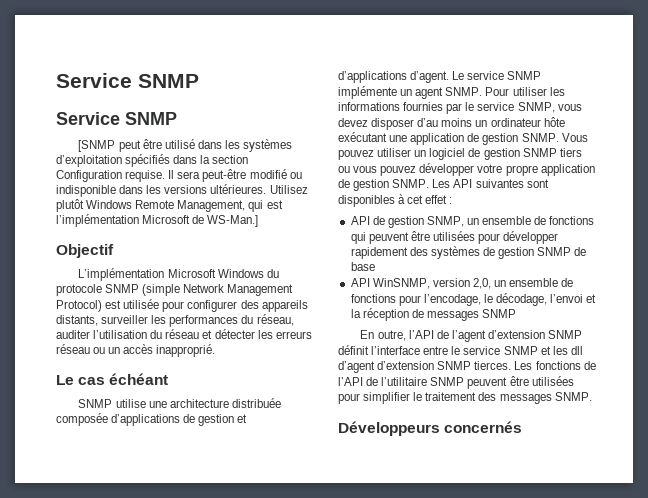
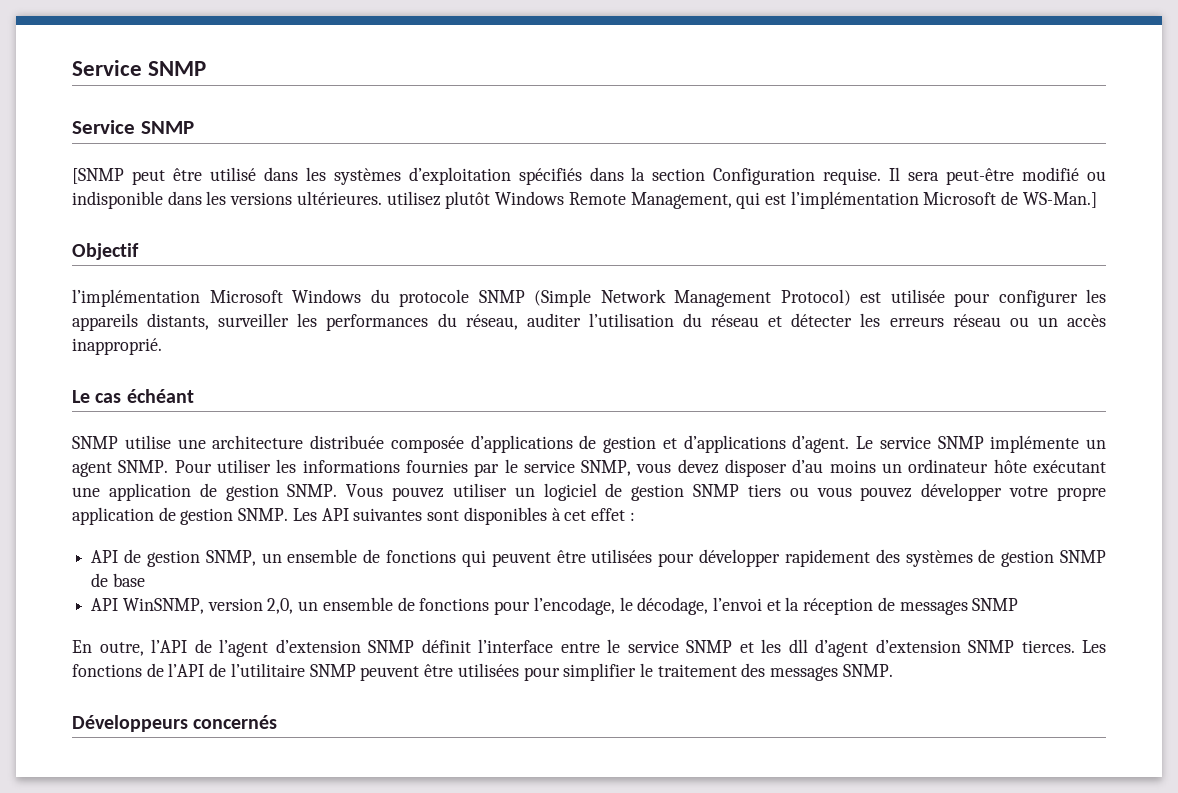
- Il sera peut-être modifié ou indisponible dans les versions ultérieures. Utilisez plutôt Windows Remote Management, qui est l’implémentation Microsoft de WS-Man.]
+ Il sera peut-être modifié ou indisponible dans les versions ultérieures. utilisez plutôt Windows Remote Management, qui est l’implémentation Microsoft de WS-Man.]
- L’implémentation Microsoft Windows du protocole SNMP (simple Network Management Protocol) est utilisée pour configurer des appareils distants, surveiller les performances du réseau, auditer l’utilisation du réseau et détecter les erreurs réseau ou un accès inapproprié.
+ l’implémentation Microsoft Windows du protocole SNMP (Simple Network Management Protocol) est utilisée pour configurer les appareils distants, surveiller les performances du réseau, auditer l’utilisation du réseau et détecter les erreurs réseau ou un accès inapproprié.

